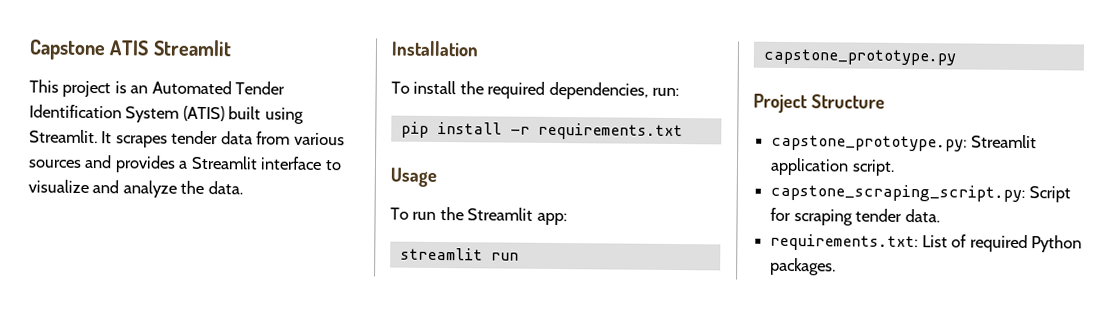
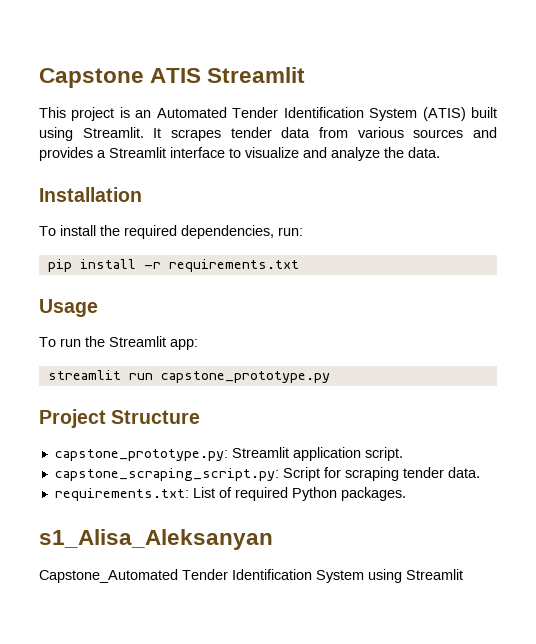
+ s1_Alisa_Aleksanyan
+ Capstone_Automated Tender Identification System using Streamlit

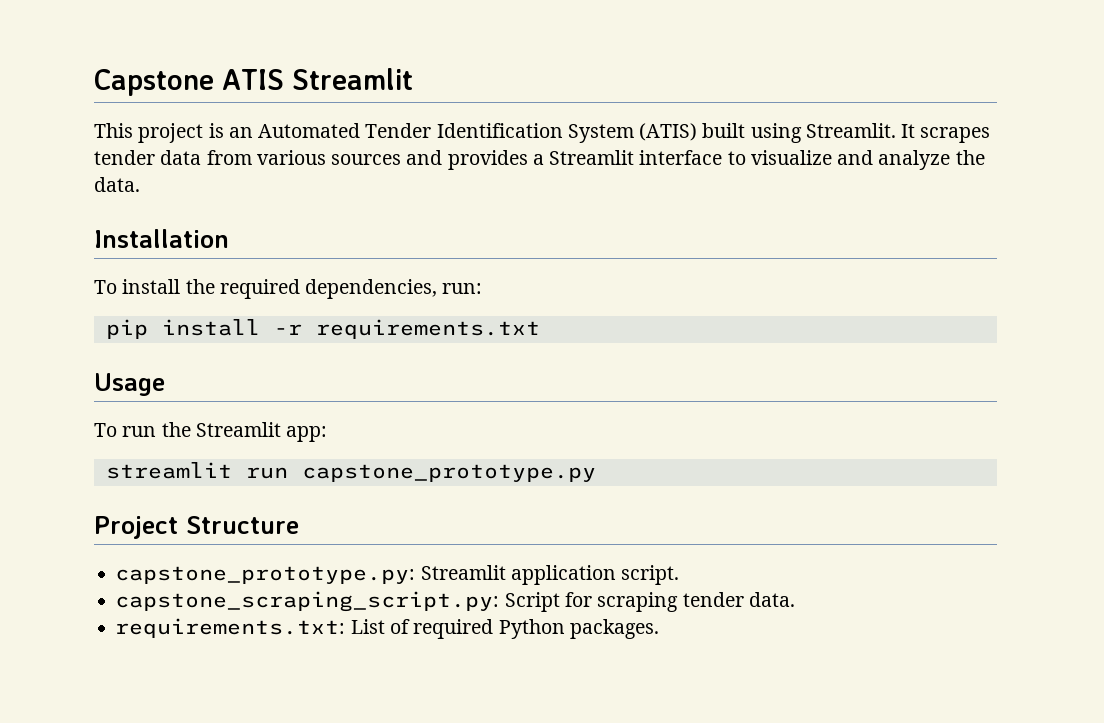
- s1_Alisa_Aleksanyan
- Capstone_Automated Tender Identification System using Streamlit

